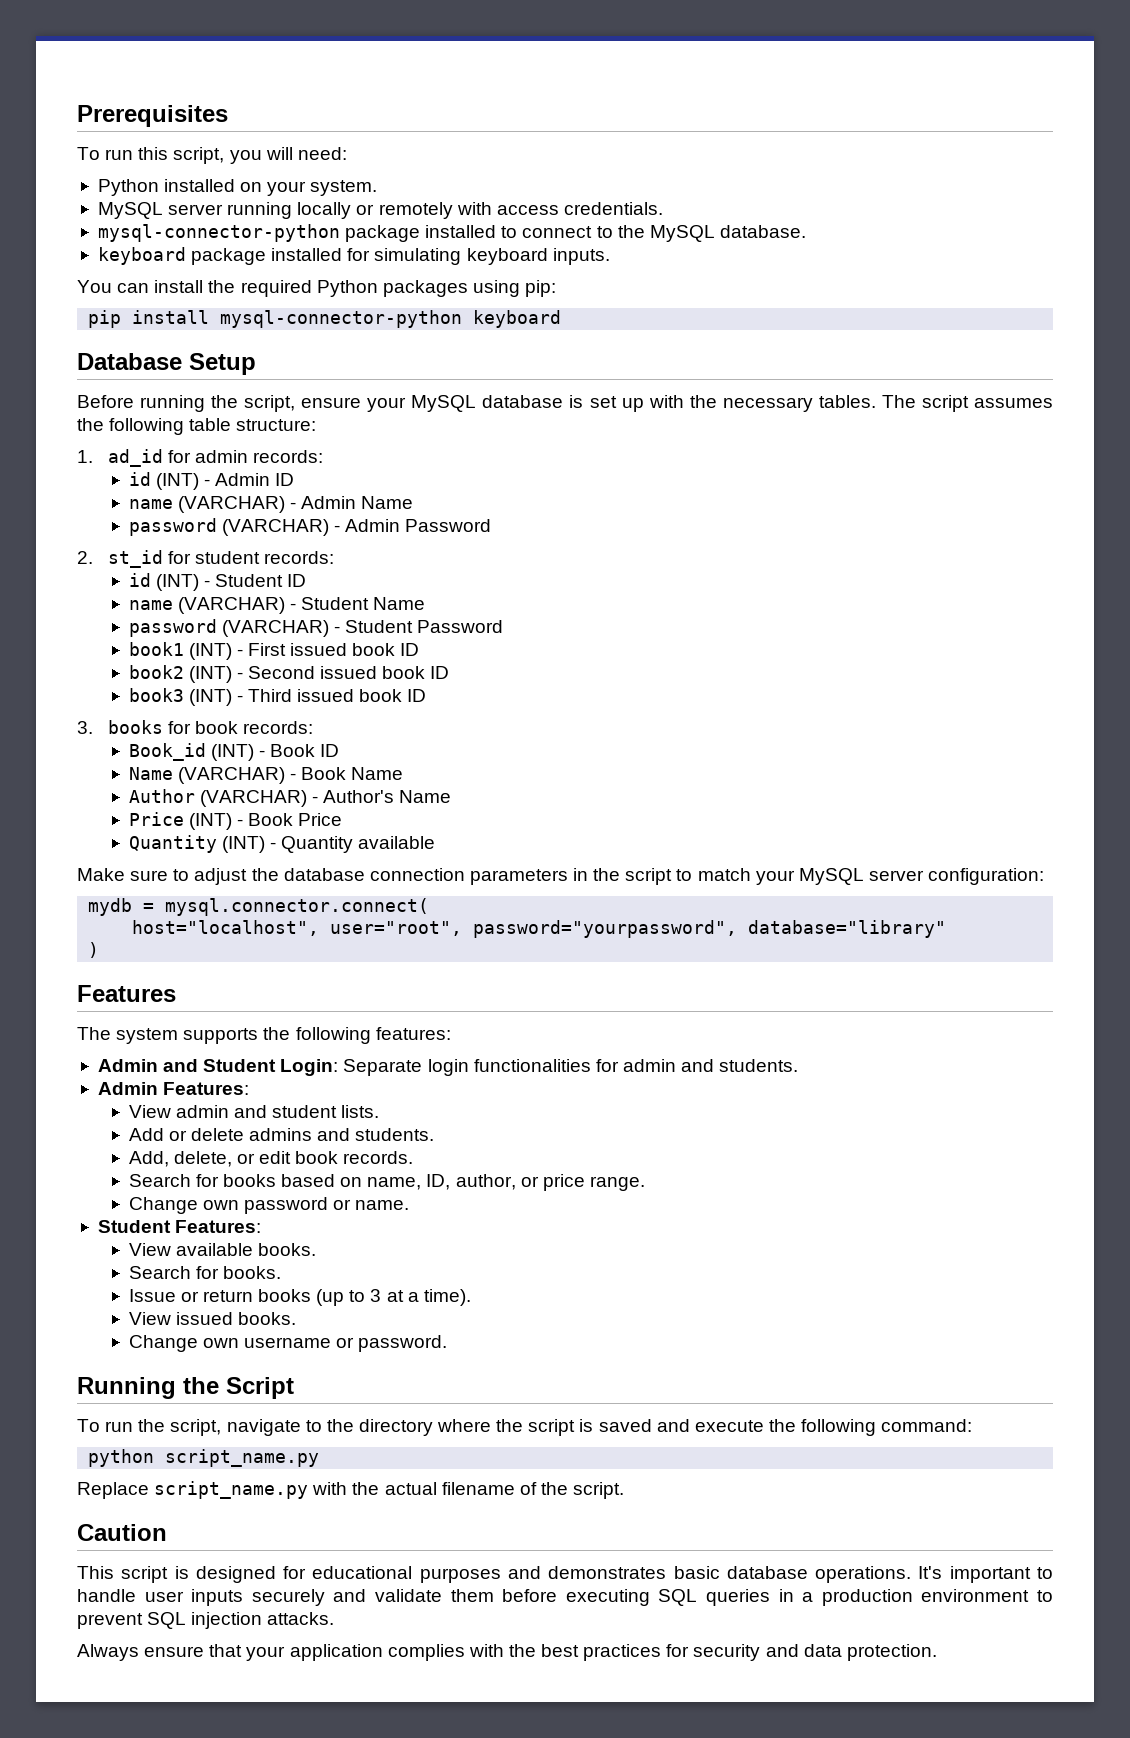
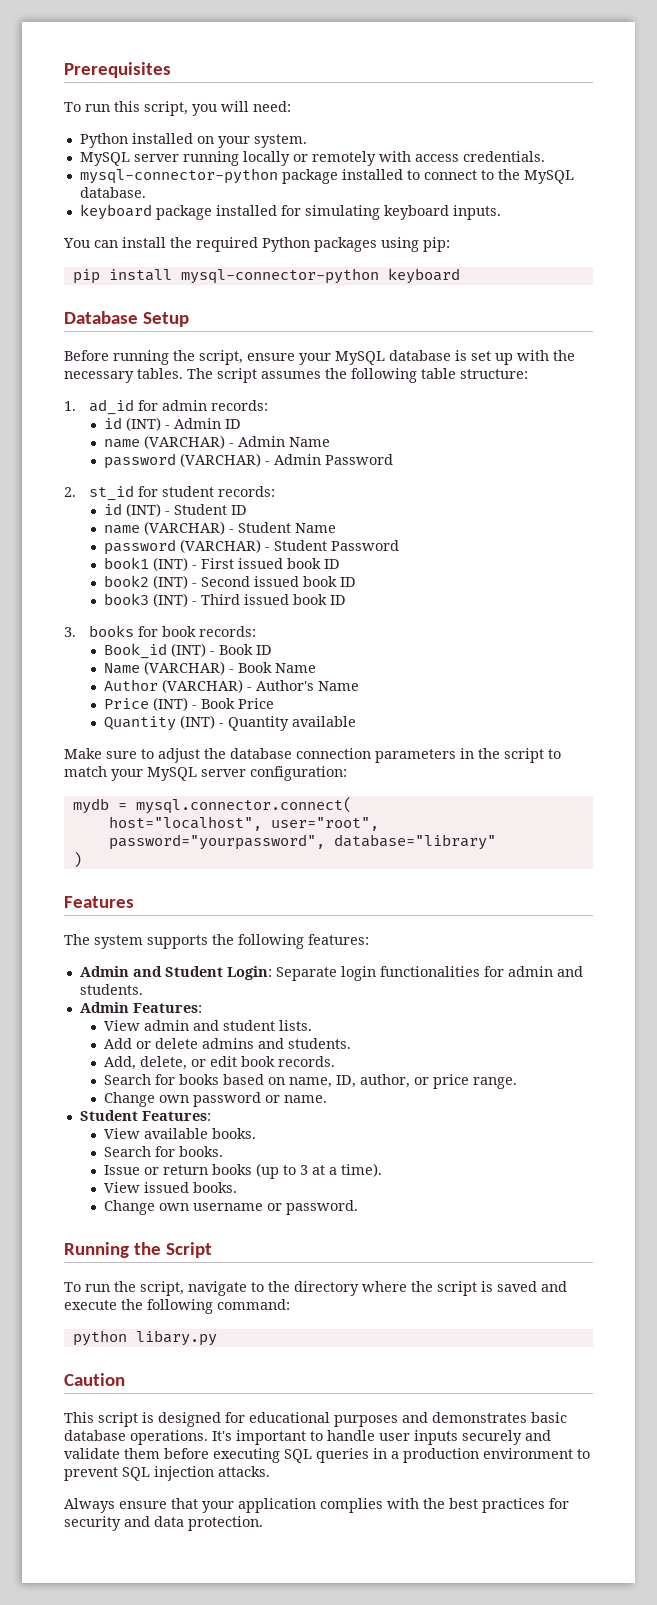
- python script_name.py
- Replace script_name.py with the actual filename of the script.
+ python libary.py

